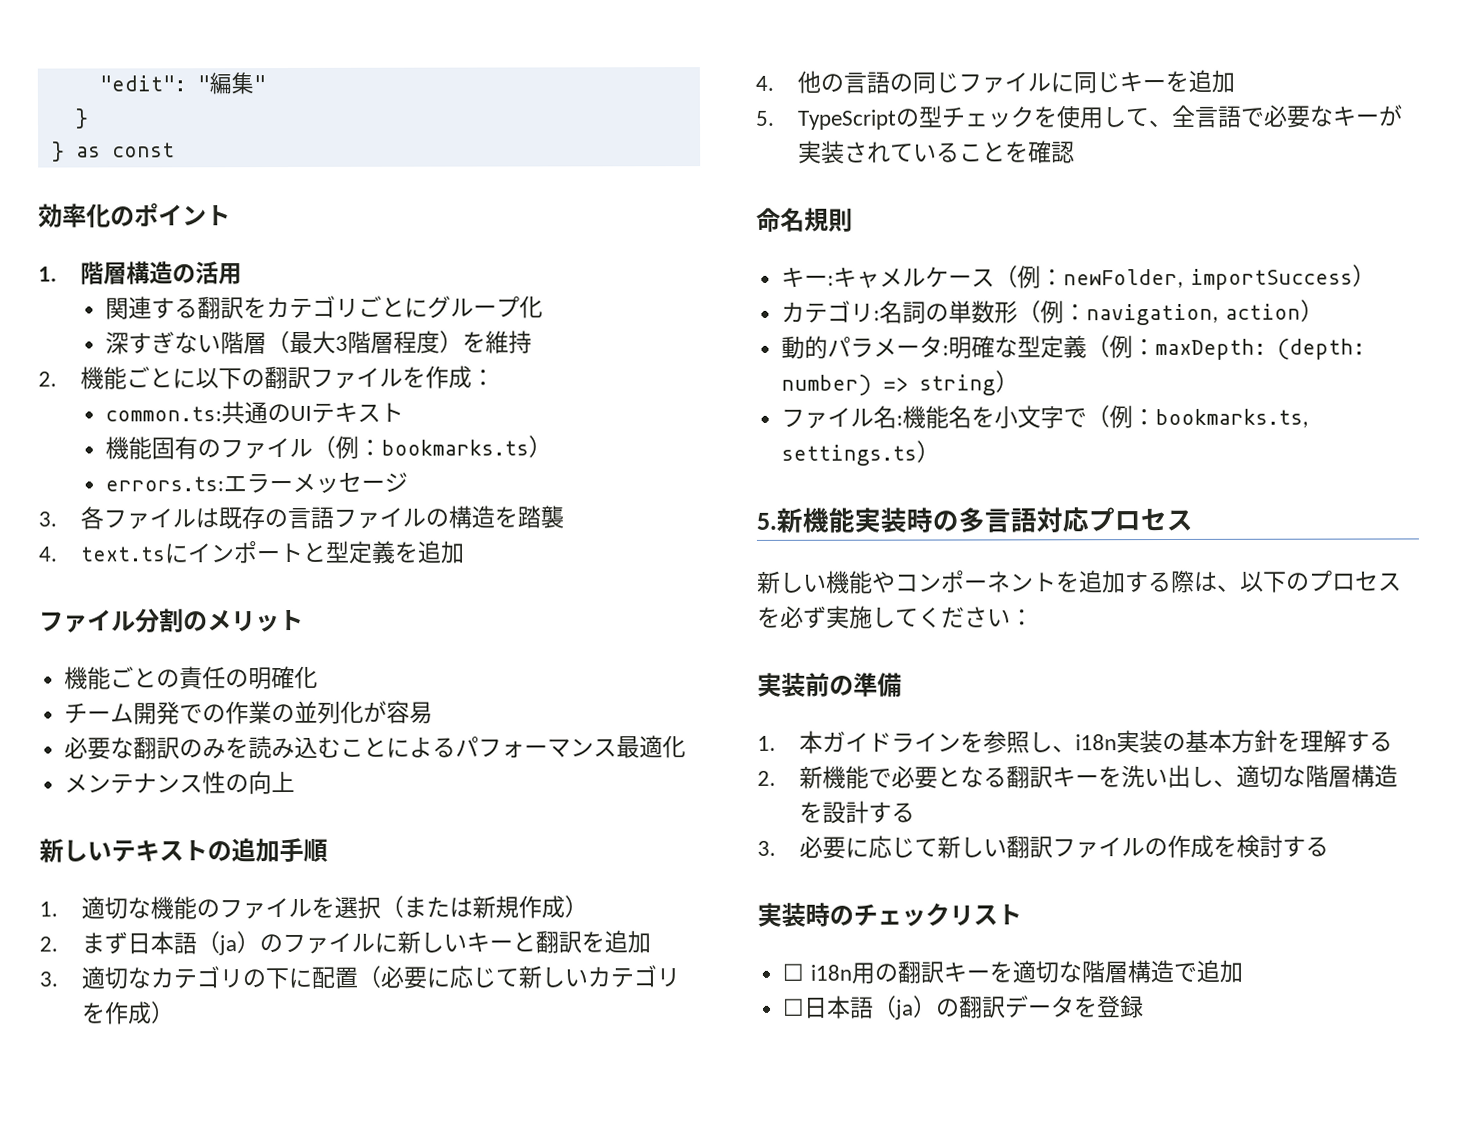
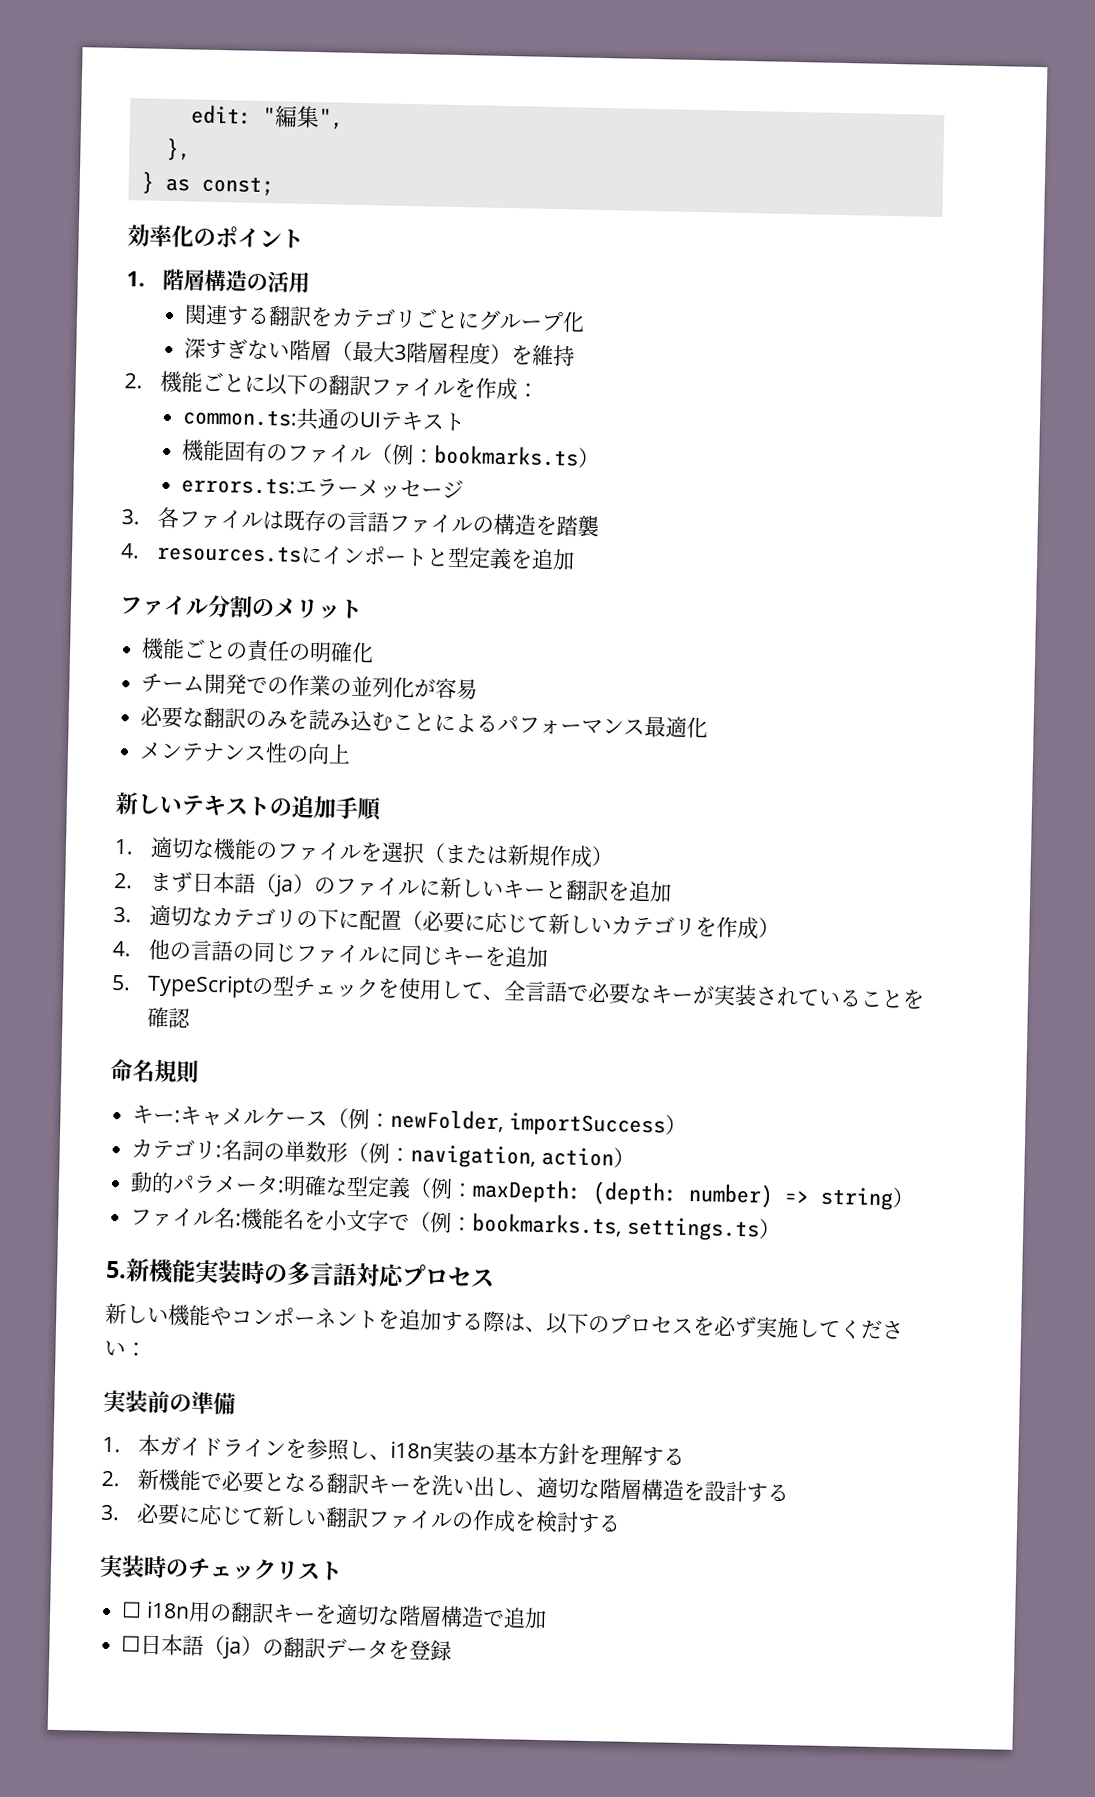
- "edit": "編集"
- }
+ edit: "編集",
+ },
- } as const
+ } as const;
- 4. text.tsにインポートと型定義を追加
+ 4. resources.tsにインポートと型定義を追加

